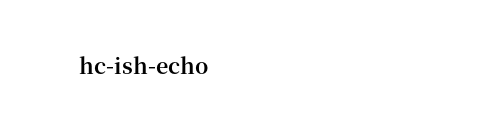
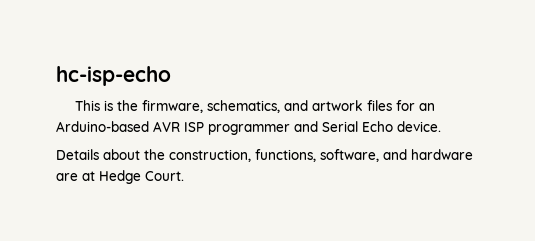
- hc-ish-echo
+ hc-isp-echo
+ This is the firmware, schematics, and artwork files for an Arduino-based AVR ISP programmer and Serial Echo device.
+ Details about the construction, functions, software, and hardware are at Hedge Court.

